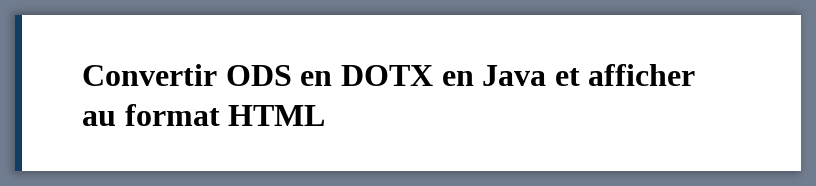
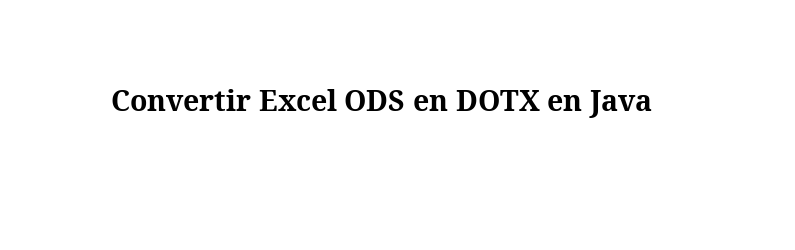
- Convertir ODS en DOTX en Java et afficher au format HTML
+ Convertir Excel ODS en DOTX en Java

